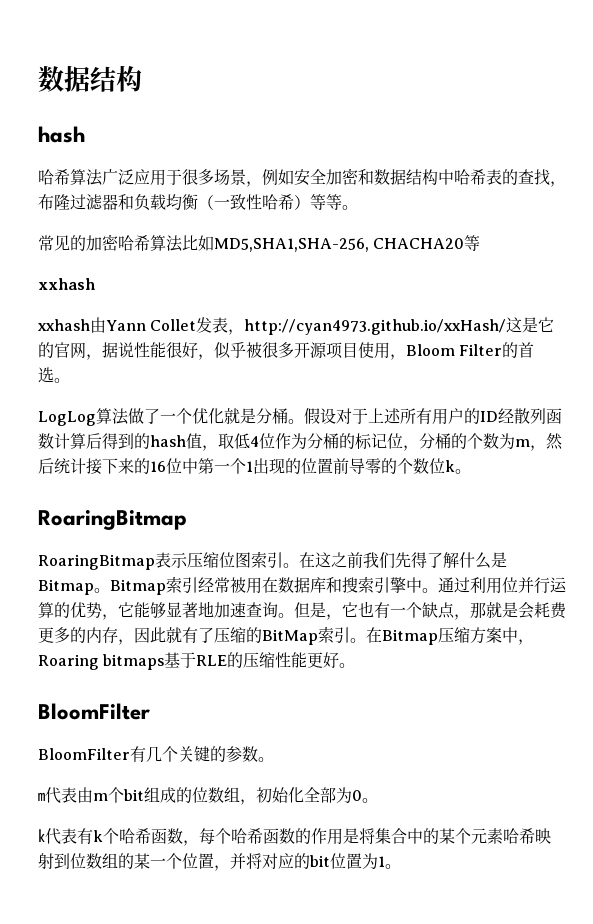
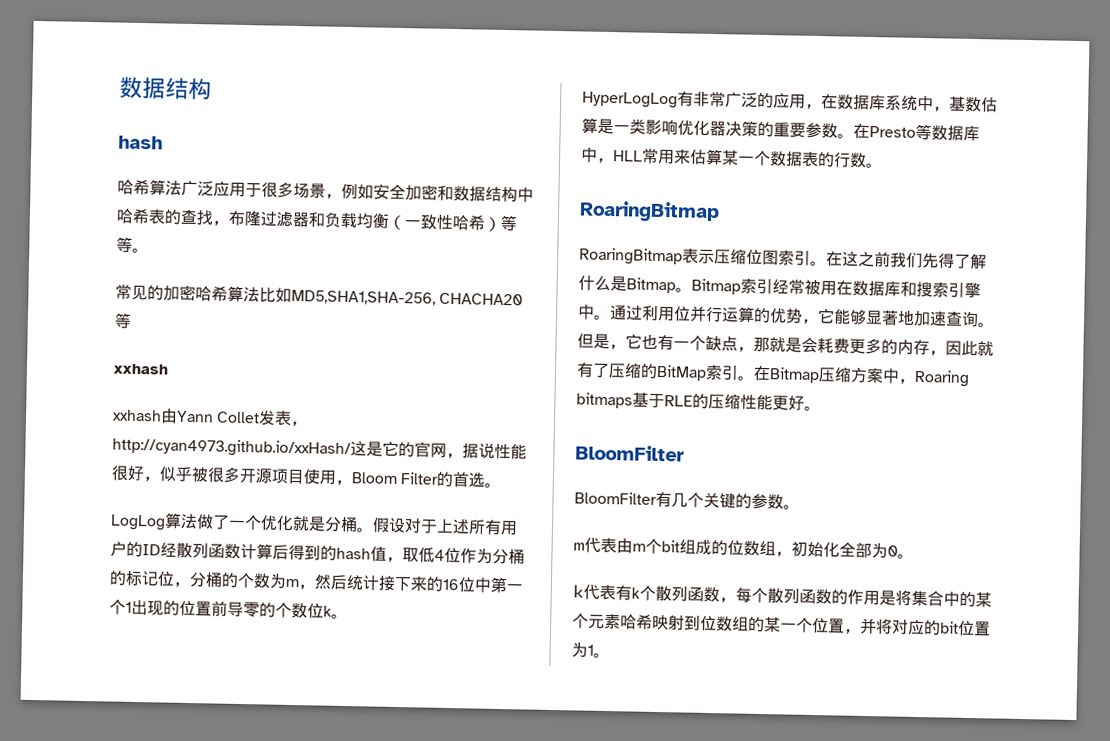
+ HyperLogLog有非常广泛的应用，在数据库系统中，基数估算是一类影响优化器决策的重要参数。在Presto等数据库中，HLL常用来估算某一个数据表的行数。
- k代表有k个哈希函数，每个哈希函数的作用是将集合中的某个元素哈希映射到位数组的某一个位置，并将对应的bit位置为1。
+ k代表有k个散列函数，每个散列函数的作用是将集合中的某个元素哈希映射到位数组的某一个位置，并将对应的bit位置为1。

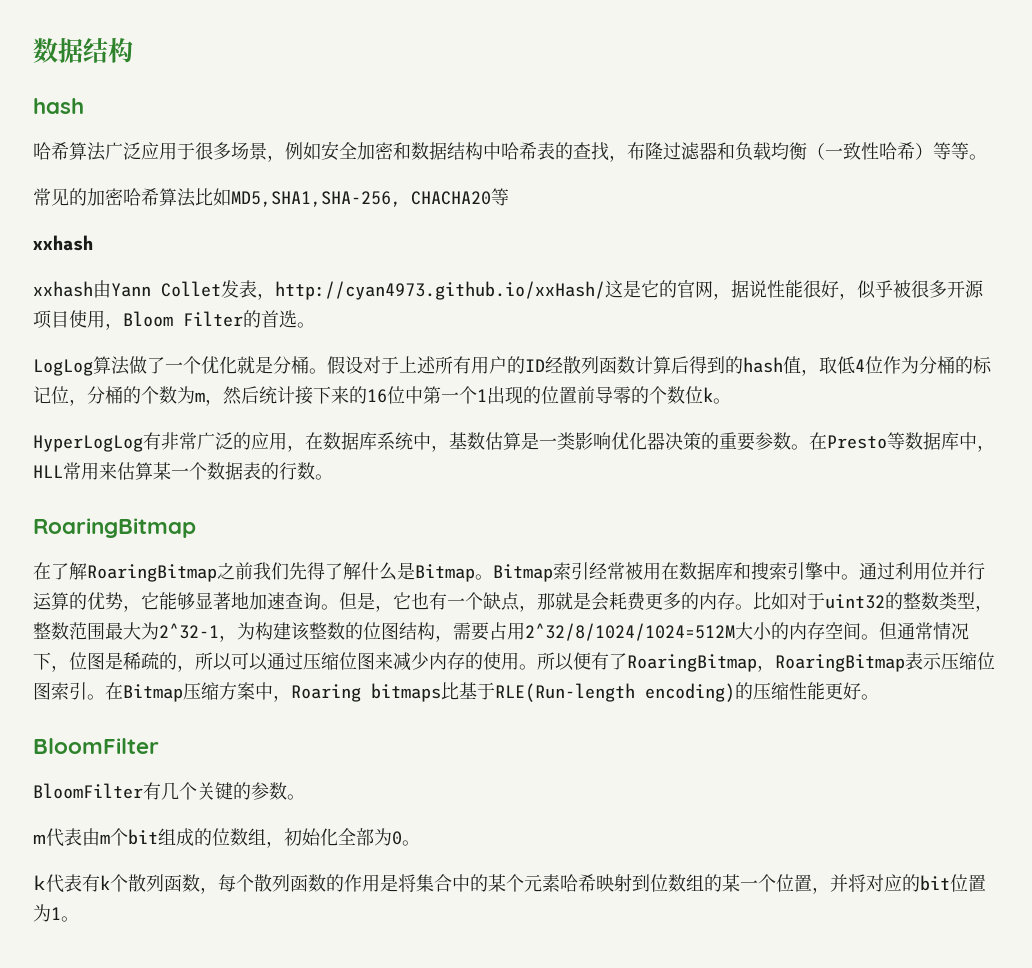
- RoaringBitmap表示压缩位图索引。在这之前我们先得了解什么是Bitmap。
+ 在了解RoaringBitmap之前我们先得了解什么是Bitmap。
- 但是，它也有一个缺点，那就是会耗费更多的内存，因此就有了压缩的BitMap索引。
+ 但是，它也有一个缺点，那就是会耗费更多的内存。比如对于uint32的整数类型，整数范围最大为2^32-1，为构建该整数的位图结构，需要占用2^32/8/1024/1024=512M大小的内存空间。但通常情况下，位图是稀疏的，所以可以通过压缩位图来减少内存的使用。所以便有了RoaringBitmap，RoaringBitmap表示压缩位图索引。
- 在Bitmap压缩方案中，Roaring bitmaps基于RLE的压缩性能更好。
+ 在Bitmap压缩方案中，Roaring bitmaps比基于RLE(Run-length encoding)的压缩性能更好。

